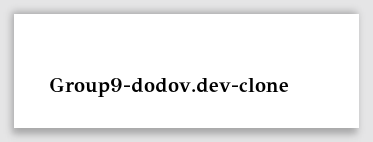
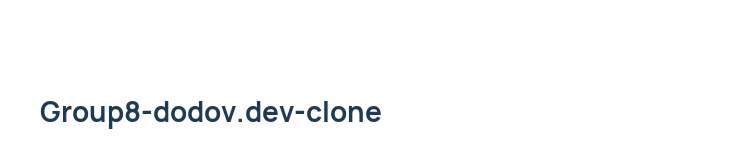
- Group9-dodov.dev-clone
+ Group8-dodov.dev-clone

